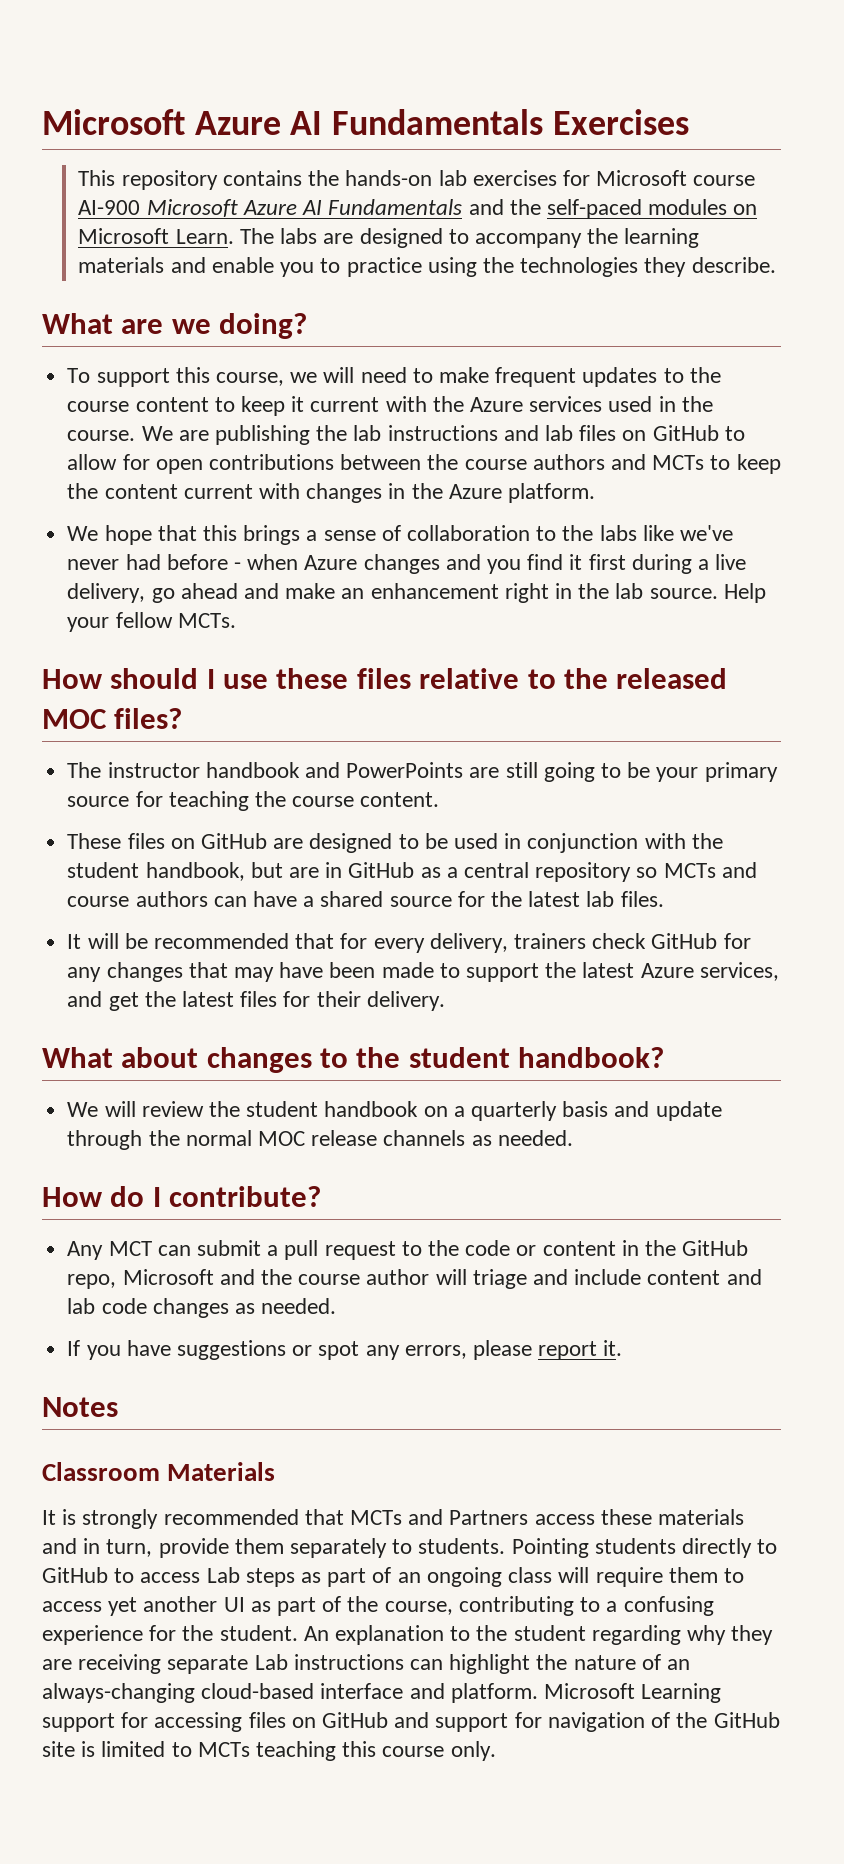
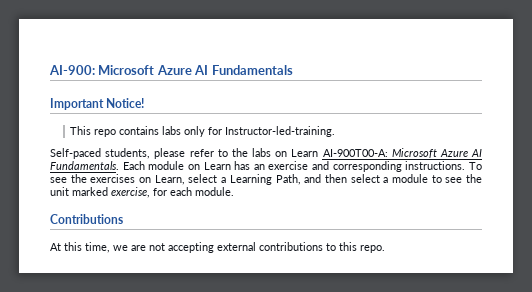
- Microsoft Azure AI Fundamentals Exercises
+ AI-900: Microsoft Azure AI Fundamentals
+ Important Notice!
- This repository contains the hands-on lab exercises for Microsoft course AI-900 Microsoft Azure AI Fundamentals and the self-paced modules on Microsoft Learn. The labs are designed to accompany the learning materials and enable you to practice using the technologies they describe.
- What are we doing?
- To support this course, we will need to make frequent updates to the course content to keep it current with the Azure services used in the course. We are publishing the lab instructions and lab files on GitHub to allow for open contributions between the course authors and MCTs to keep the content current with changes in the Azure platform.
- We hope that this brings a sense of collaboration to the labs like we've never had before - when Azure changes and you find it first during a live delivery, go ahead and make an enhancement right in the lab source. Help your fellow MCTs.
- How should I use these files relative to the released MOC files?
- The instructor handbook and PowerPoints are still going to be your primary source for teaching the course content.
- These files on GitHub are designed to be used in conjunction with the student handbook, but are in GitHub as a central repository so MCTs and course authors can have a shared source for the latest lab files.
- It will be recommended that for every delivery, trainers check GitHub for any changes that may have been made to support the latest Azure services, and get the latest files for their delivery.
- What about changes to the student handbook?
- We will review the student handbook on a quarterly basis and update through the normal MOC release channels as needed.
- How do I contribute?
- Any MCT can submit a pull request to the code or content in the GitHub repo, Microsoft and the course author will triage and include content and lab code changes as needed.
- If you have suggestions or spot any errors, please report it.
- Notes
- Classroom Materials
- It is strongly recommended that MCTs and Partners access these materials and in turn, provide them separately to students. Pointing students directly to GitHub to access Lab steps as part of an ongoing class will require them to access yet another UI as part of the course, contributing to a confusing experience for the student. An explanation to the student regarding why they are receiving separate Lab instructions can highlight the nature of an always-changing cloud-based interface and platform. Microsoft Learning support for accessing files on GitHub and support for navigation of the GitHub site is limited to MCTs teaching this course only.
+ This repo contains labs only for Instructor-led-training.
+ Self-paced students, please refer to the labs on Learn AI-900T00-A: Microsoft Azure AI Fundamentals. Each module on Learn has an exercise and corresponding instructions. To see the exercises on Learn, select a Learning Path, and then select a module to see the unit marked exercise, for each module.
+ Contributions
+ At this time, we are not accepting external contributions to this repo.

